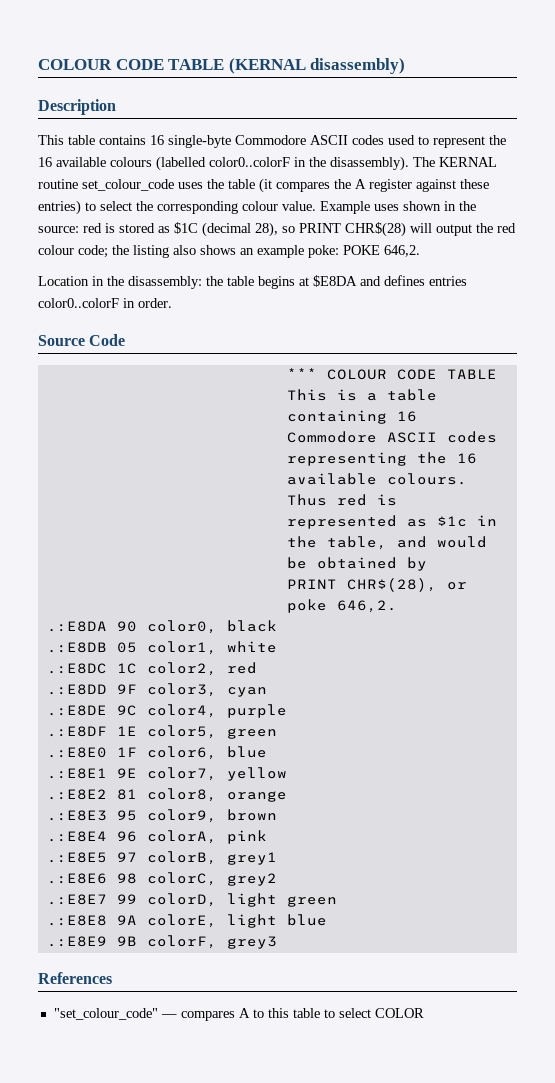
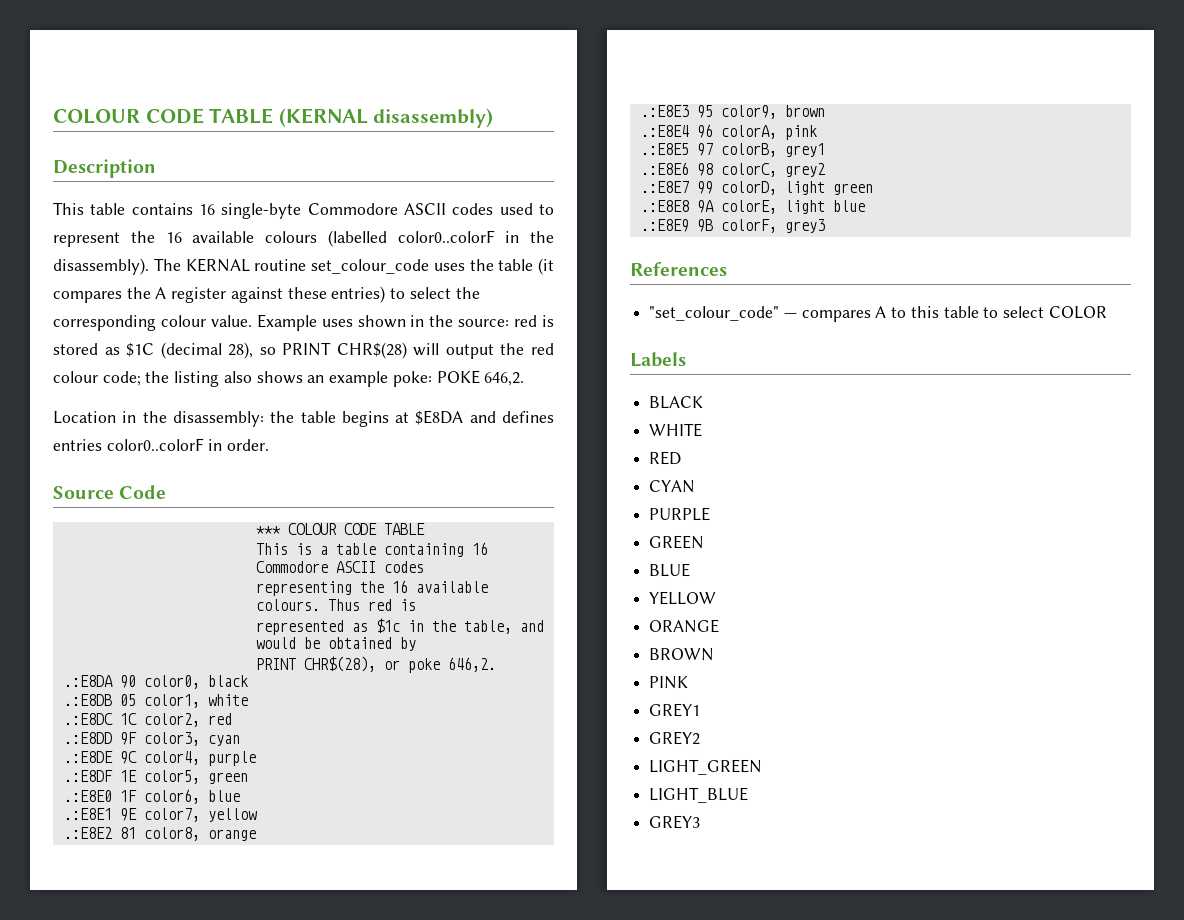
+ Labels
+ BLACK
+ WHITE
+ RED
+ CYAN
+ PURPLE
+ GREEN
+ BLUE
+ YELLOW
+ ORANGE
+ BROWN
+ PINK
+ GREY1
+ GREY2
+ LIGHT_GREEN
+ LIGHT_BLUE
+ GREY3

